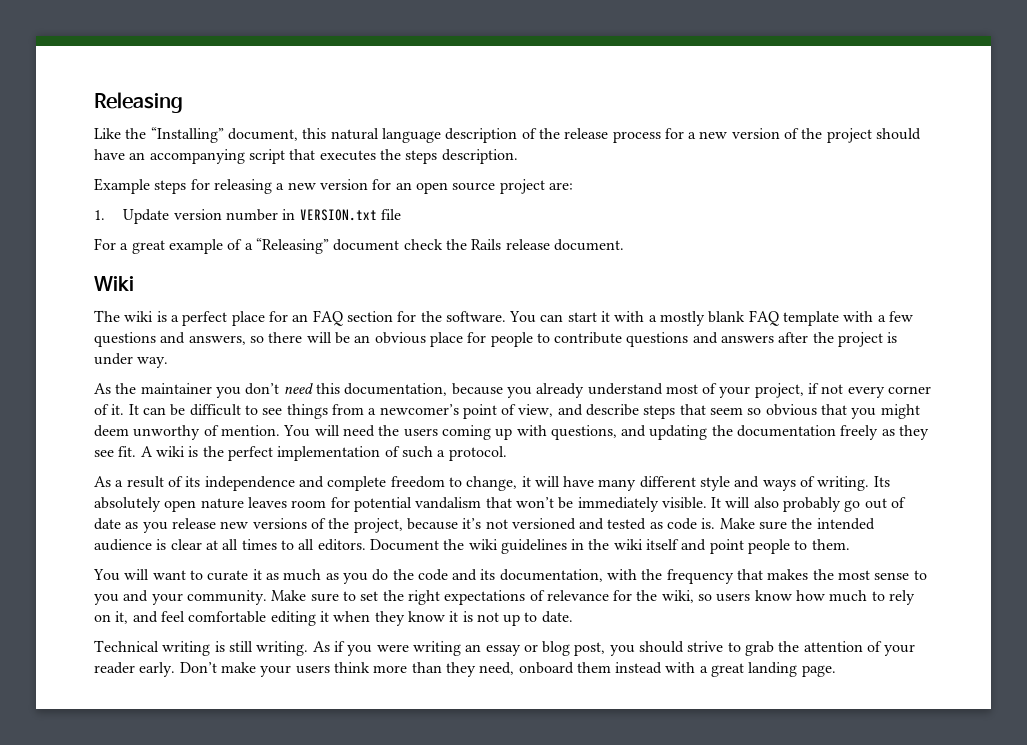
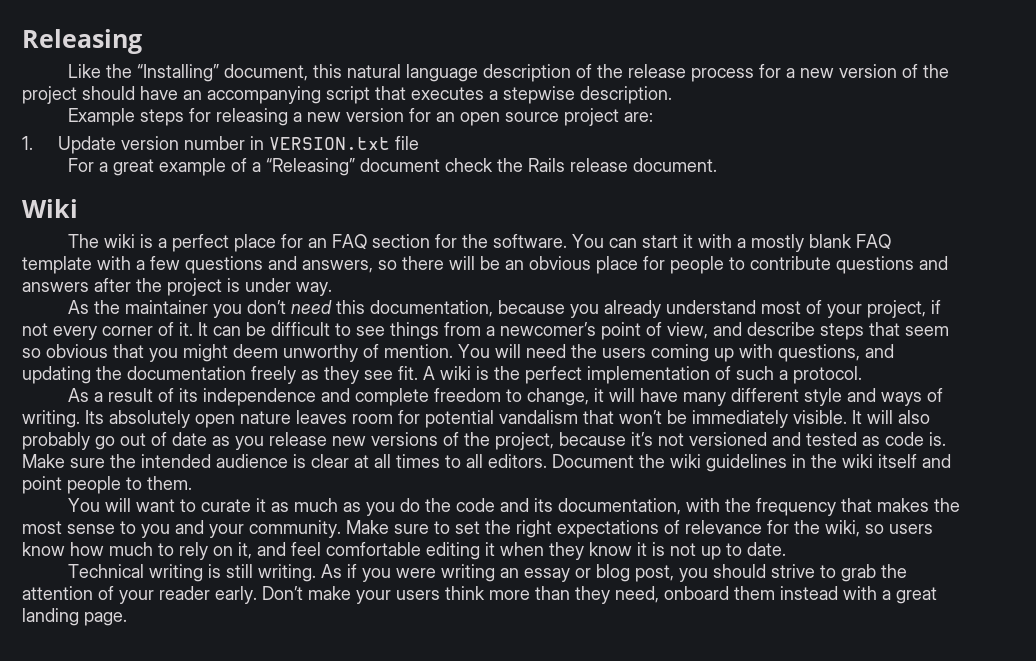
- Like the “Installing” document, this natural language description of the release process for a new version of the project should have an accompanying script that executes the steps description.
+ Like the “Installing” document, this natural language description of the release process for a new version of the project should have an accompanying script that executes a stepwise description.

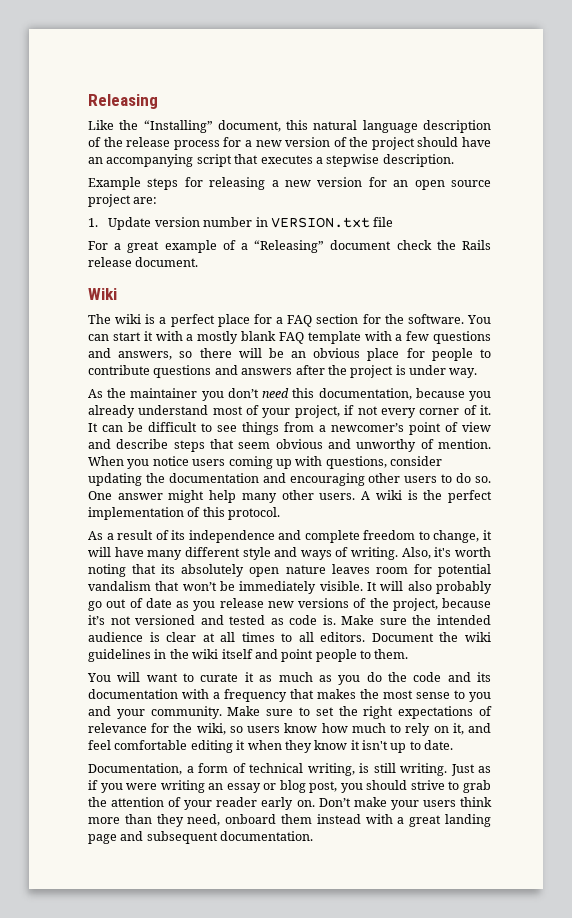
- The wiki is a perfect place for an FAQ section for the software.
+ The wiki is a perfect place for a FAQ section for the software.
- It can be difficult to see things from a newcomer’s point of view, and describe steps that seem so obvious that you might deem unworthy of mention. You will need the users coming up with questions, and updating the documentation freely as they see fit.
+ It can be difficult to see things from a newcomer’s point of view and describe steps that seem obvious and unworthy of mention. When you notice users coming up with questions, consider updating the documentation and encouraging other users to do so. One answer might help many other users.
- A wiki is the perfect implementation of such a protocol.
+ A wiki is the perfect implementation of this protocol.
- Its absolutely open nature leaves room for potential vandalism that won’t be immediately visible.
+ Also, it's worth noting that its absolutely open nature leaves room for potential vandalism that won’t be immediately visible.
- You will want to curate it as much as you do the code and its documentation, with the frequency that makes the most sense to you and your community.
+ You will want to curate it as much as you do the code and its documentation with a frequency that makes the most sense to you and your community.
- Make sure to set the right expectations of relevance for the wiki, so users know how much to rely on it, and feel comfortable editing it when they know it is not up to date.
+ Make sure to set the right expectations of relevance for the wiki, so users know how much to rely on it, and feel comfortable editing it when they know it isn't up to date.
- Technical writing is still writing.
+ Documentation, a form of technical writing, is still writing.
- As if you were writing an essay or blog post, you should strive to grab the attention of your reader early.
+ Just as if you were writing an essay or blog post, you should strive to grab the attention of your reader early on.
- Don’t make your users think more than they need, onboard them instead with a great landing page.
+ Don’t make your users think more than they need, onboard them instead with a great landing page and subsequent documentation.

